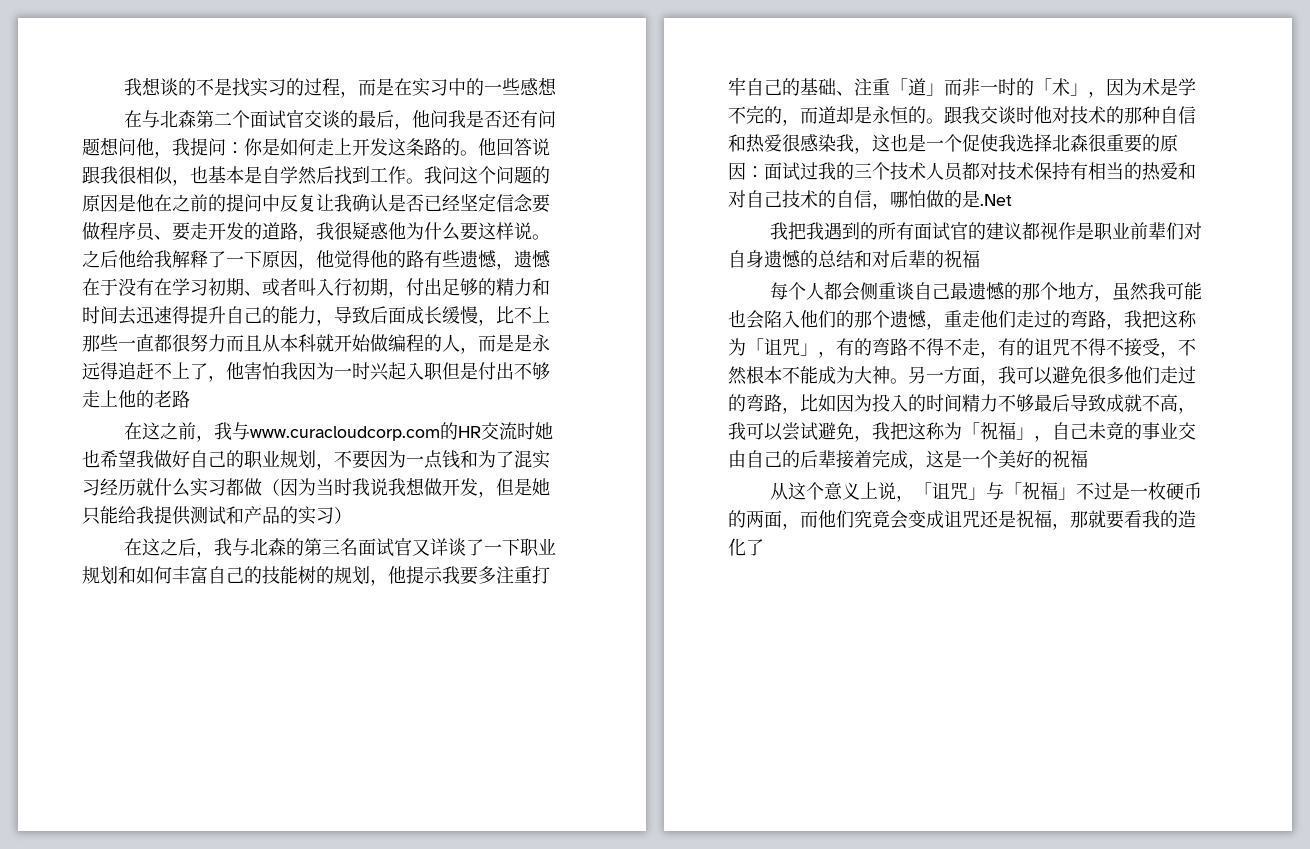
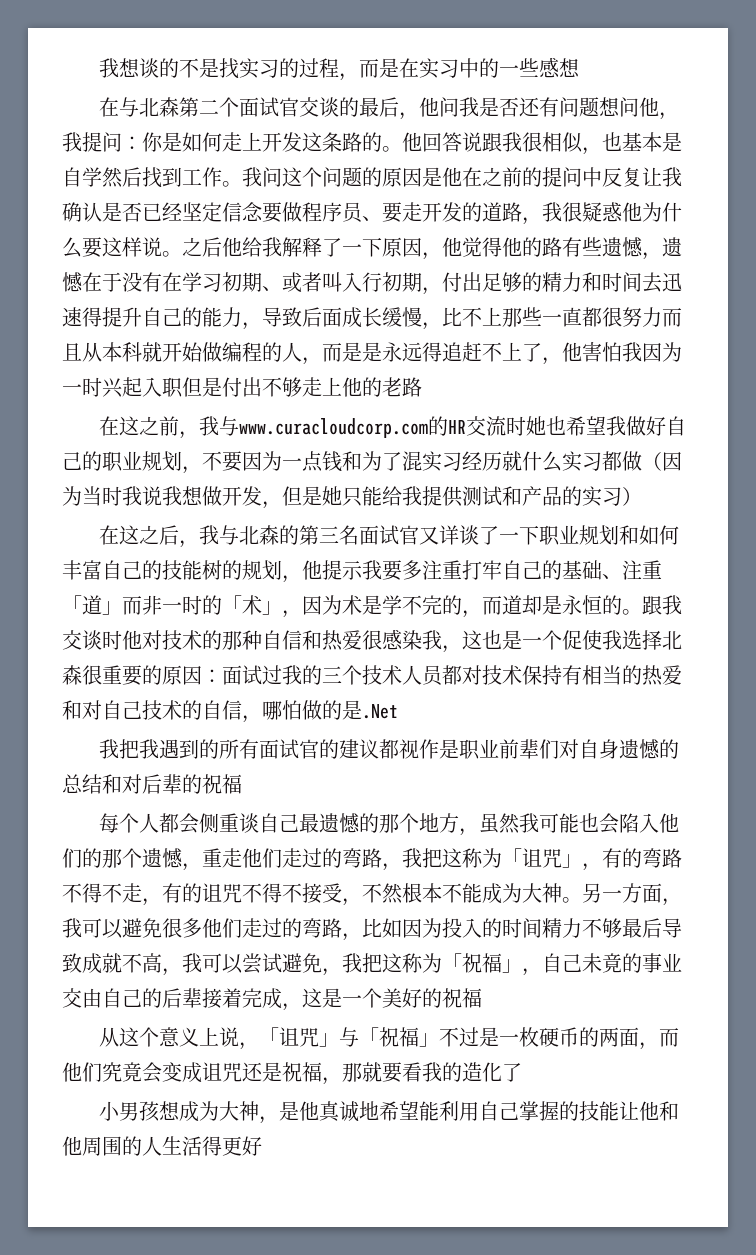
+ 小男孩想成为大神，是他真诚地希望能利用自己掌握的技能让他和他周围的人生活得更好

